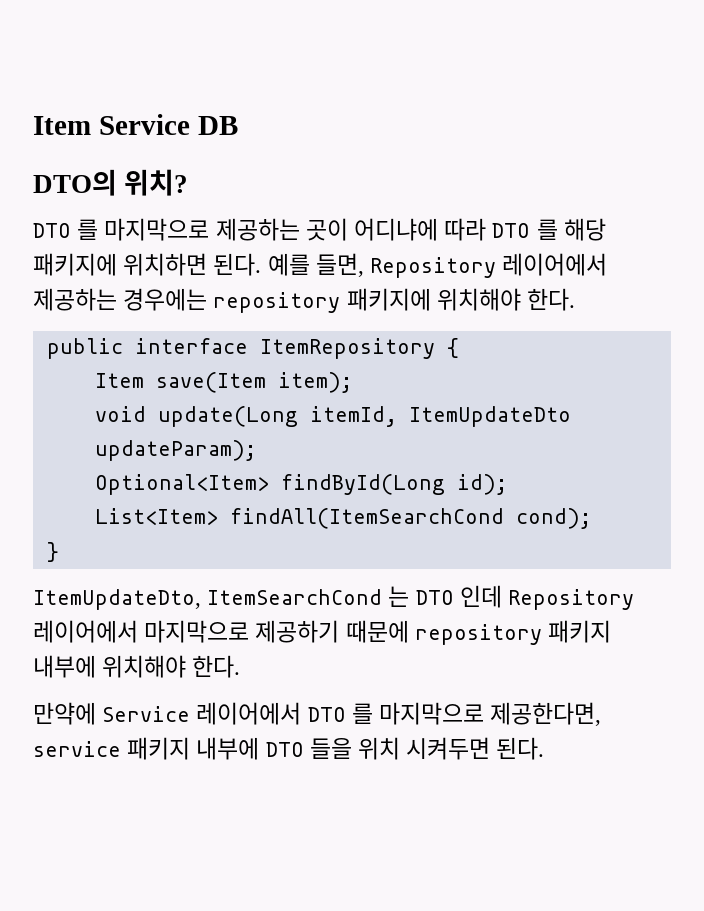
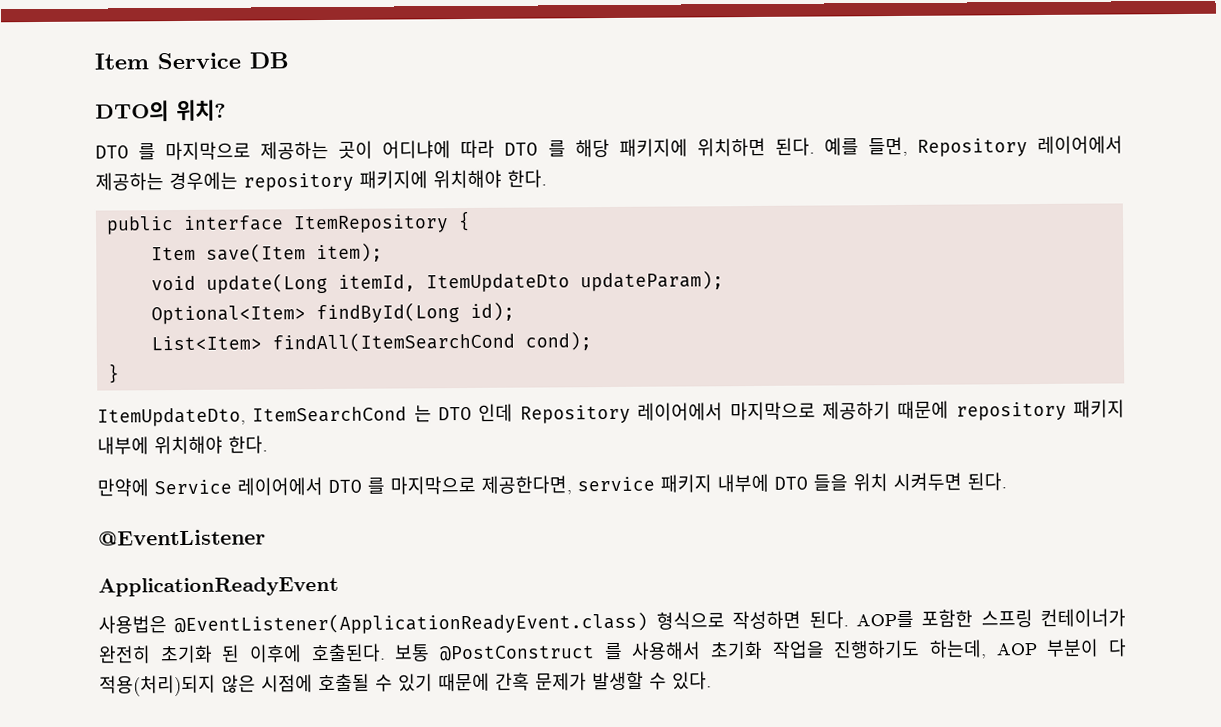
+ @EventListener
+ ApplicationReadyEvent
+ 사용법은 @EventListener(ApplicationReadyEvent.class) 형식으로 작성하면 된다. AOP를 포함한 스프링 컨테이너가 완전히 초기화 된 이후에 호출된다. 보통 @PostConstruct 를 사용해서 초기화 작업을 진행하기도 하는데, AOP 부분이 다 적용(처리)되지 않은 시점에 호출될 수 있기 때문에 간혹 문제가 발생할 수 있다.

